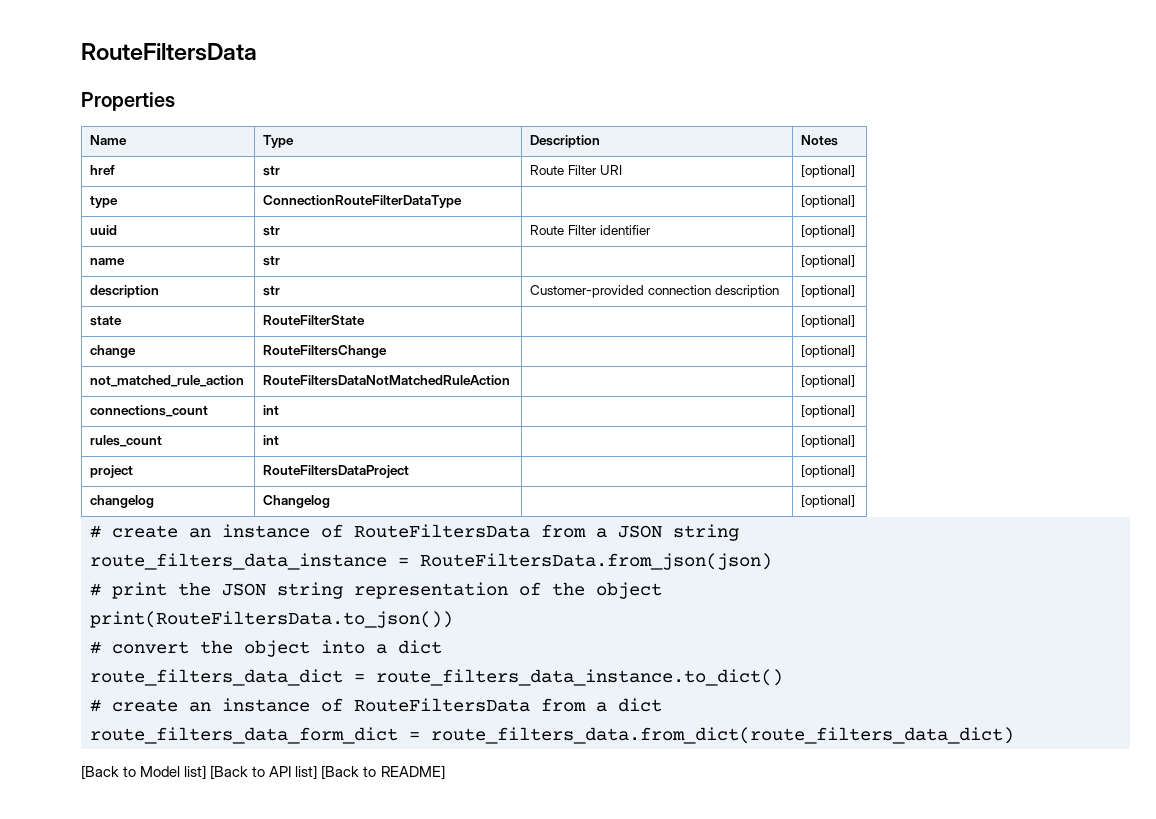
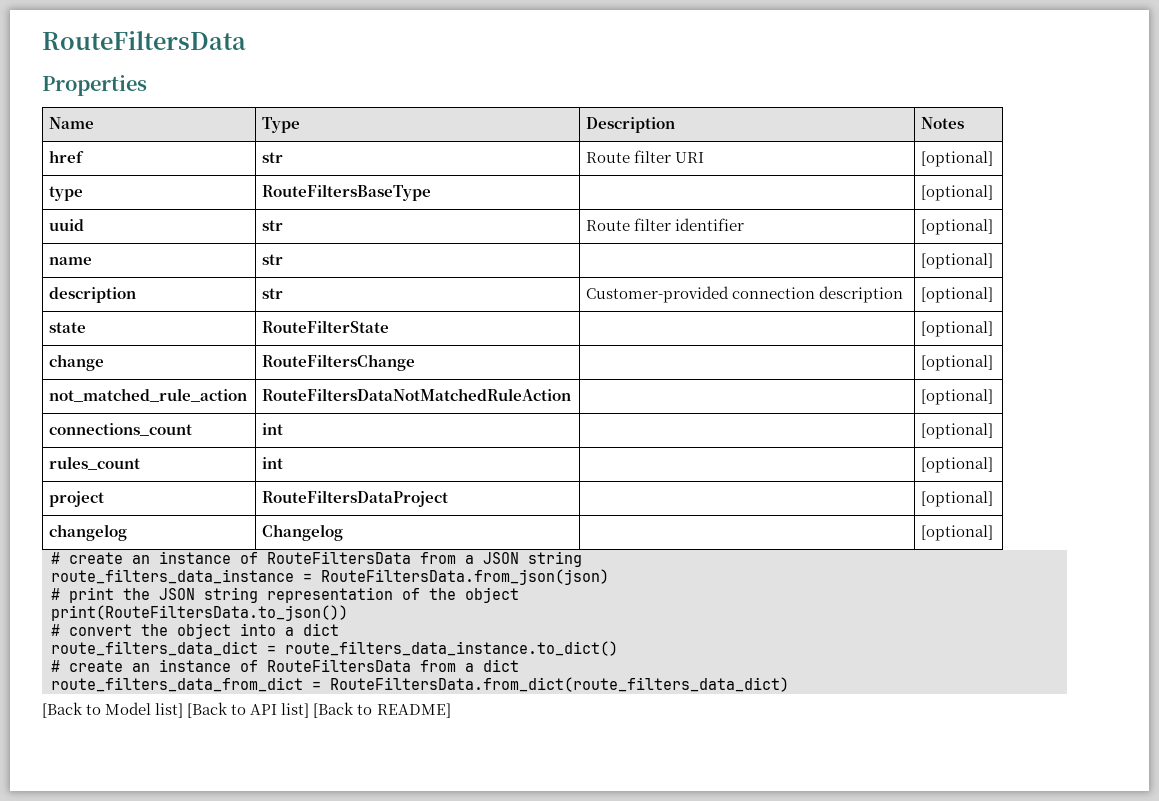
- href | str | Route Filter URI | [optional]
+ href | str | Route filter URI | [optional]
- type | ConnectionRouteFilterDataType | | [optional]
+ type | RouteFiltersBaseType | | [optional]
- uuid | str | Route Filter identifier | [optional]
+ uuid | str | Route filter identifier | [optional]
- route_filters_data_form_dict = route_filters_data.from_dict(route_filters_data_dict)
+ route_filters_data_from_dict = RouteFiltersData.from_dict(route_filters_data_dict)

